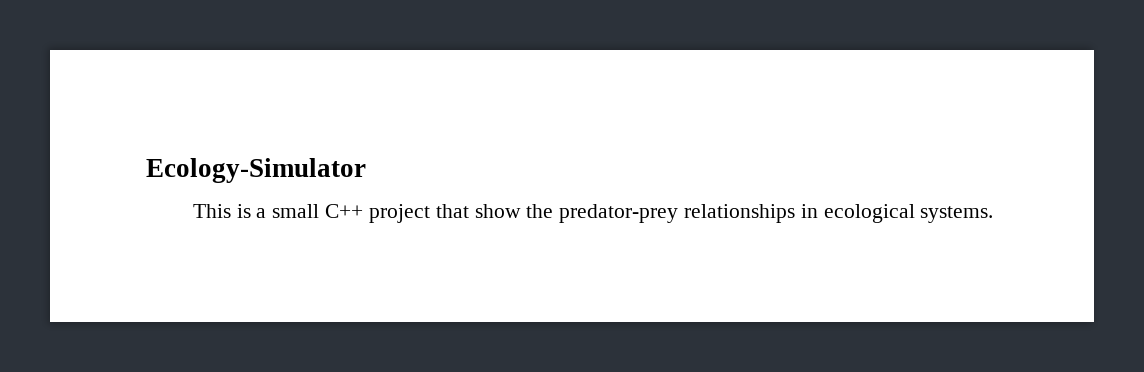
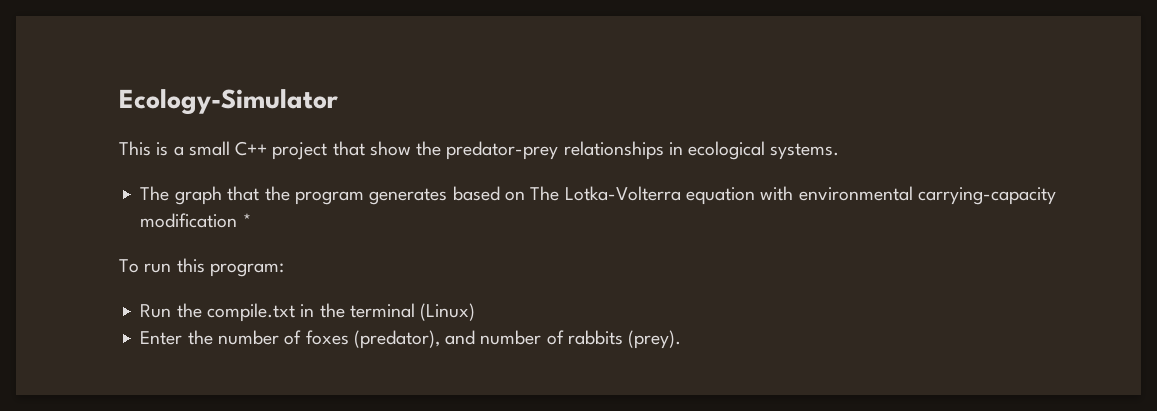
+ The graph that the program generates based on The Lotka-Volterra equation with environmental carrying-capacity modification *
+ To run this program:
+ Run the compile.txt in the terminal (Linux)
+ Enter the number of foxes (predator), and number of rabbits (prey).

